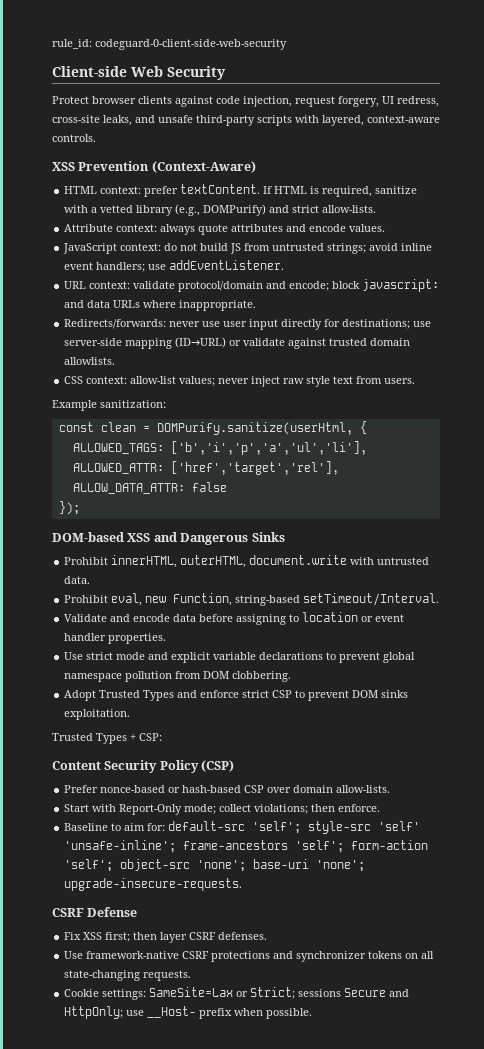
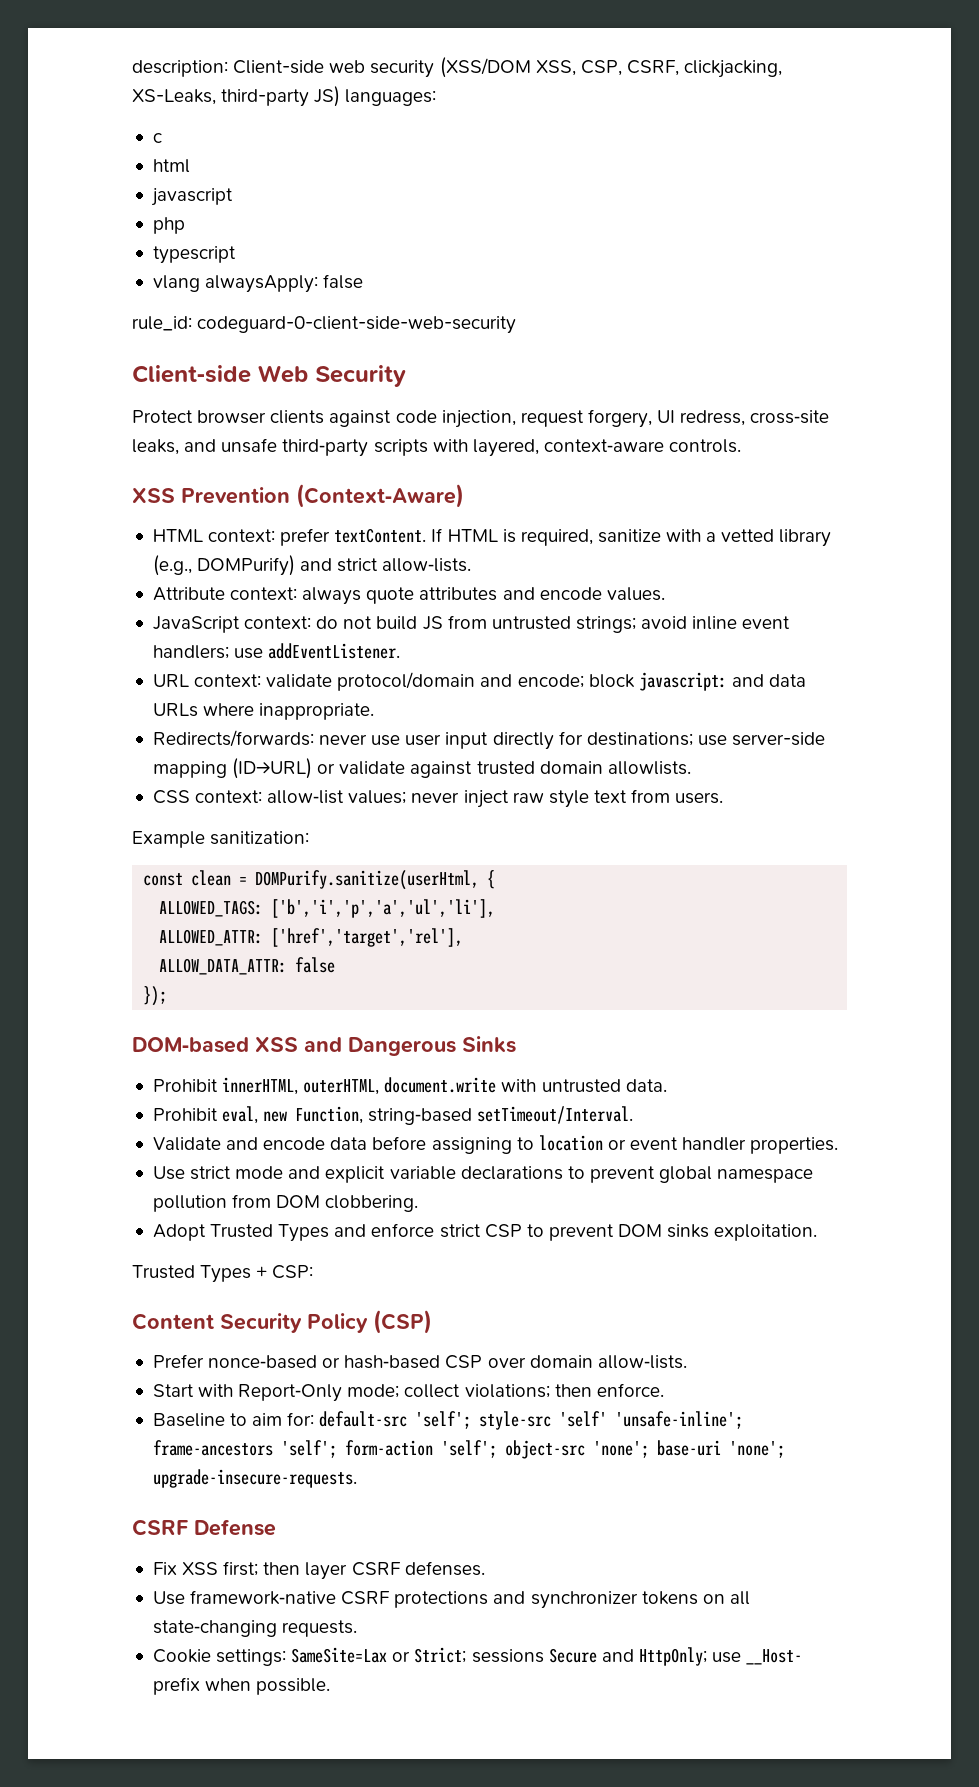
+ description: Client-side web security (XSS/DOM XSS, CSP, CSRF, clickjacking, XS-Leaks, third-party JS) languages:
+ c
+ html
+ javascript
+ php
+ typescript
+ vlang alwaysApply: false

